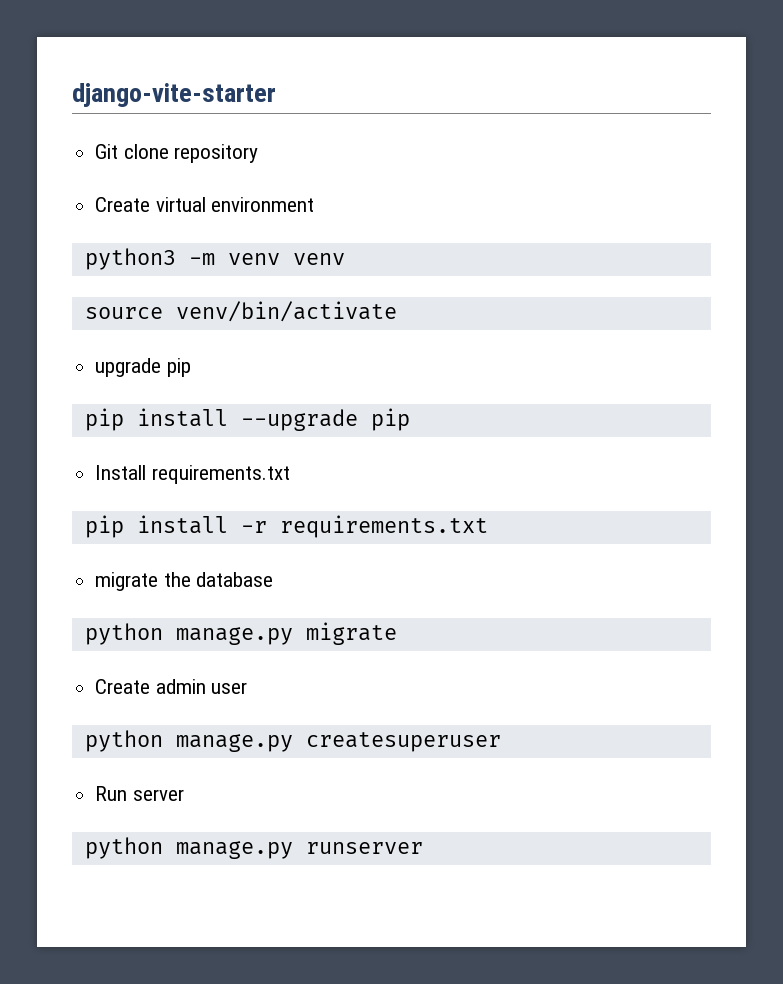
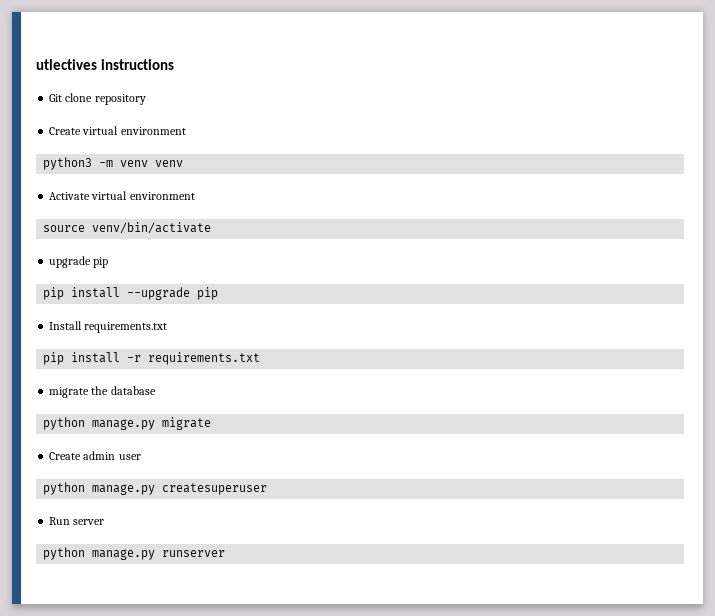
- django-vite-starter
+ utlectives instructions
+ Activate virtual environment

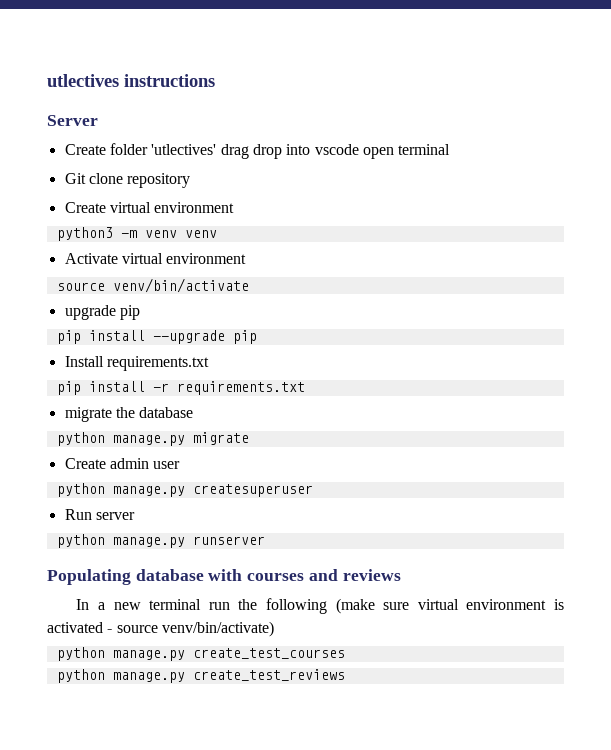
+ Server
+ Create folder 'utlectives' drag drop into vscode open terminal
+ Populating database with courses and reviews
+ In a new terminal run the following (make sure virtual environment is activated - source venv/bin/activate)
+ python manage.py create_test_courses
+ python manage.py create_test_reviews

